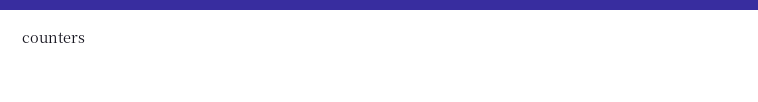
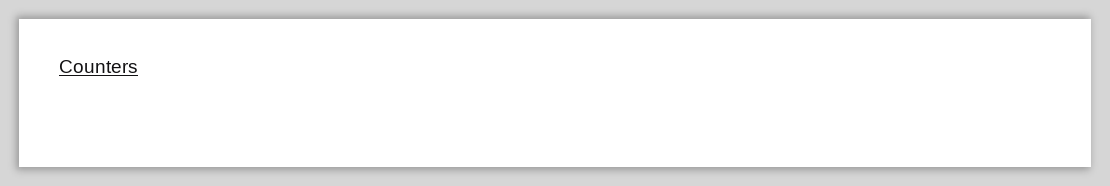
- counters
+ Counters

